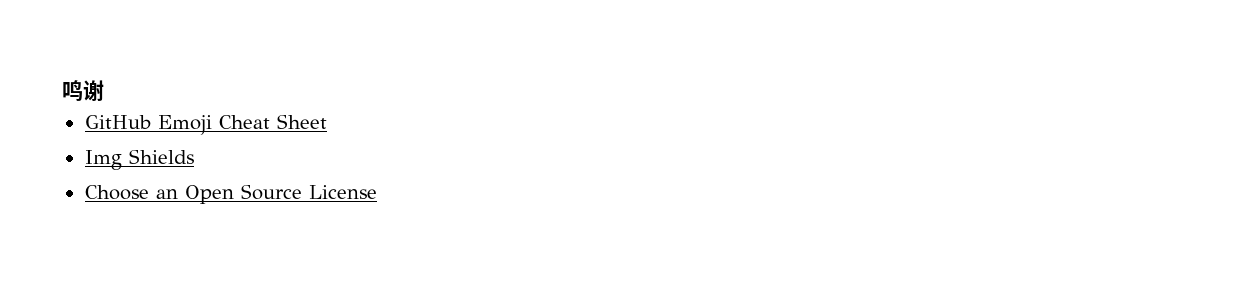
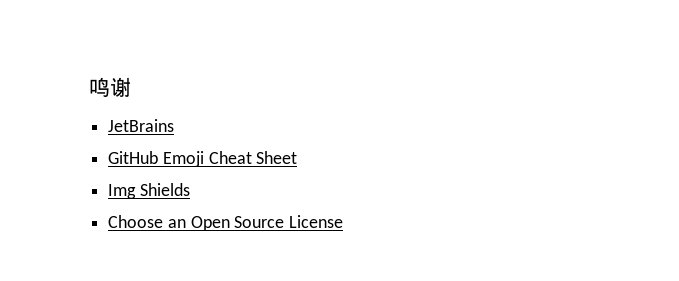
+ JetBrains

